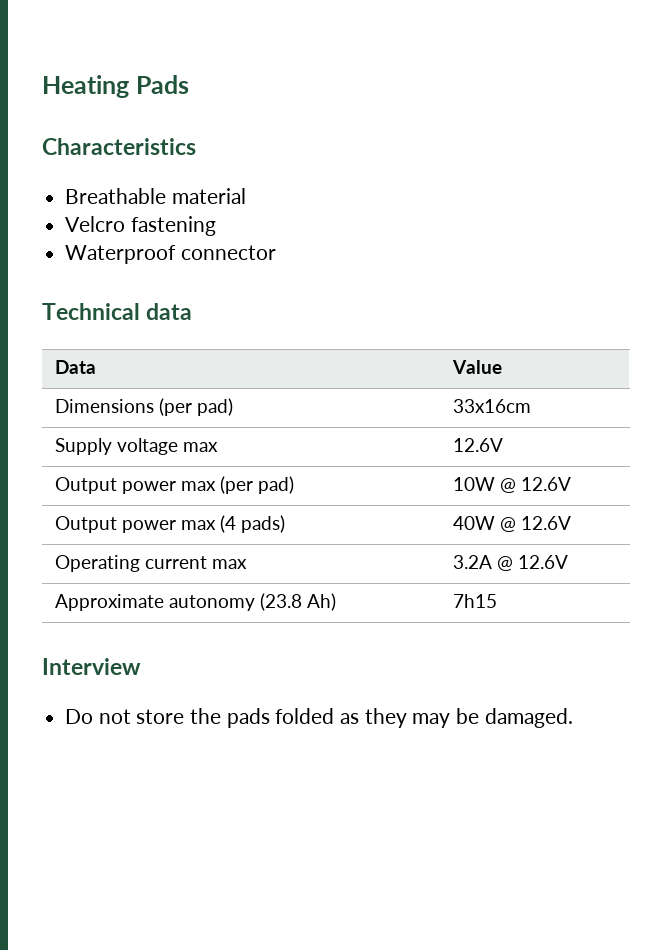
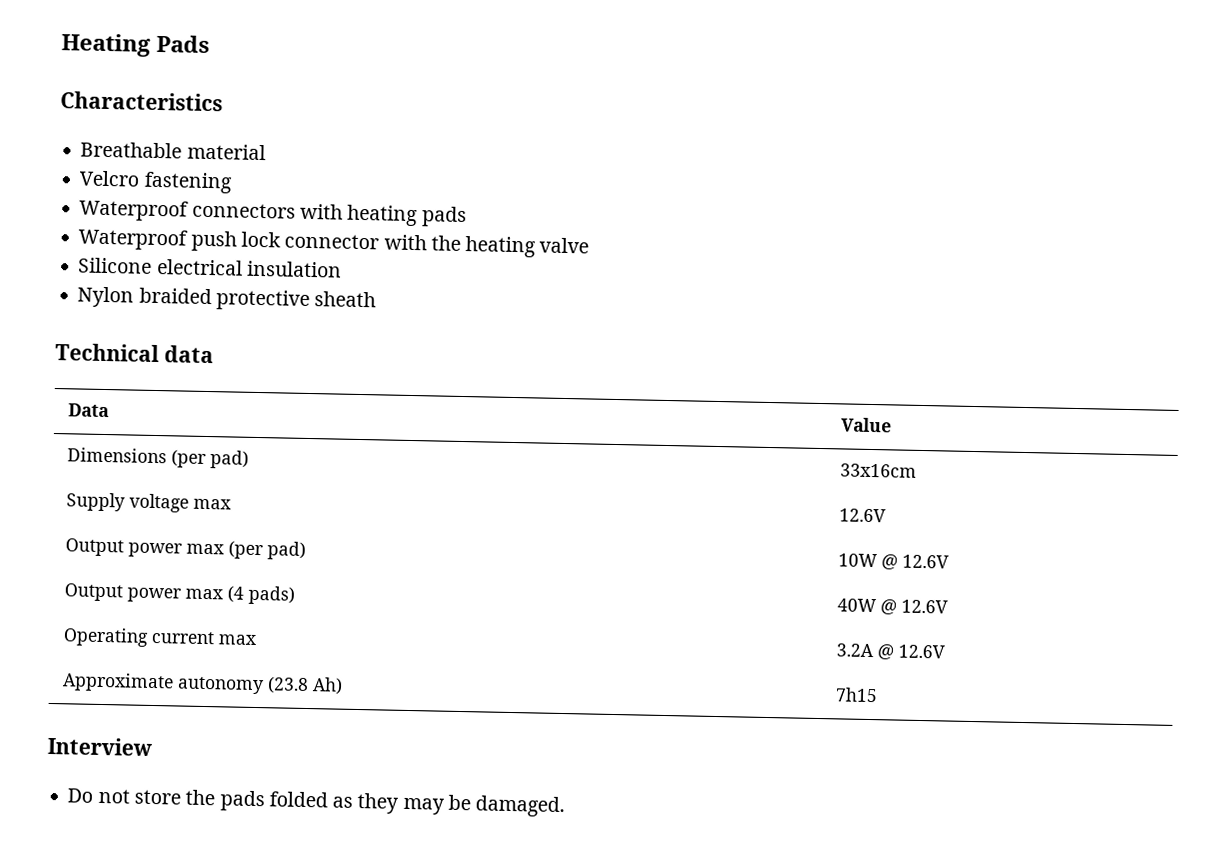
- Waterproof connector
+ Waterproof connectors with heating pads
+ Waterproof push lock connector with the heating valve
+ Silicone electrical insulation
+ Nylon braided protective sheath

